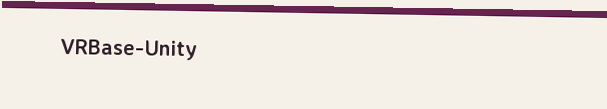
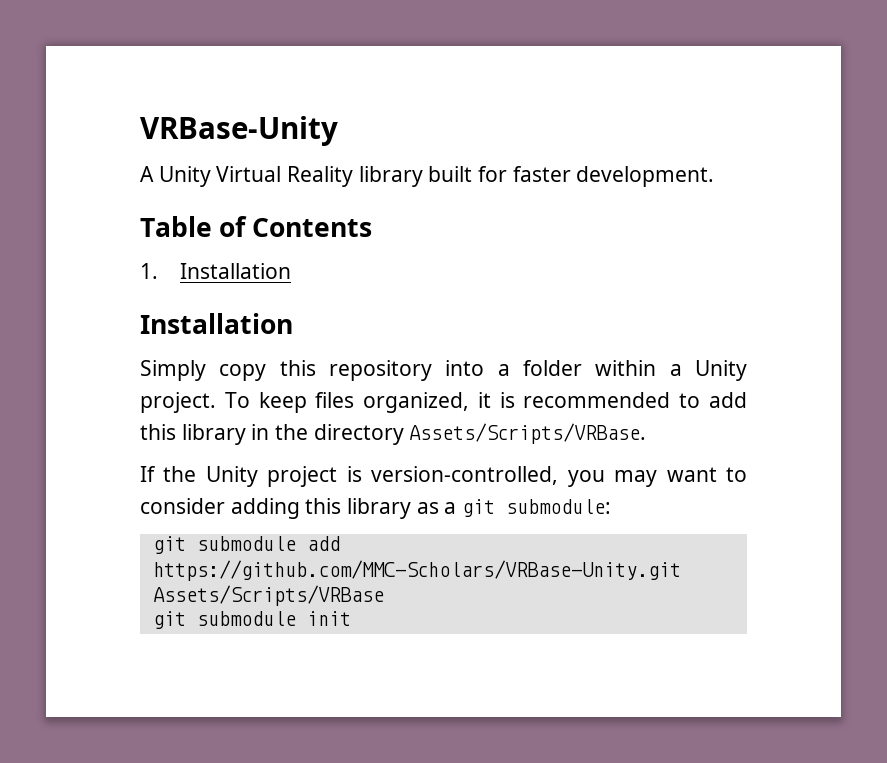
+ A Unity Virtual Reality library built for faster development.
+ Table of Contents
+ 1. Installation
+ Installation
+ Simply copy this repository into a folder within a Unity project. To keep files organized, it is recommended to add this library in the directory Assets/Scripts/VRBase.
+ If the Unity project is version-controlled, you may want to consider adding this library as a git submodule:
+ git submodule add https://github.com/MMC-Scholars/VRBase-Unity.git Assets/Scripts/VRBase
+ git submodule init

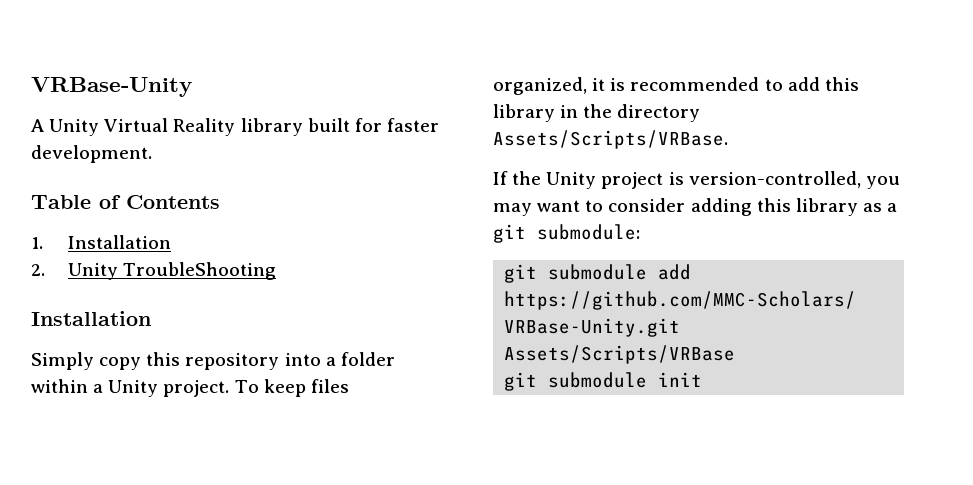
+ 2. Unity TroubleShooting

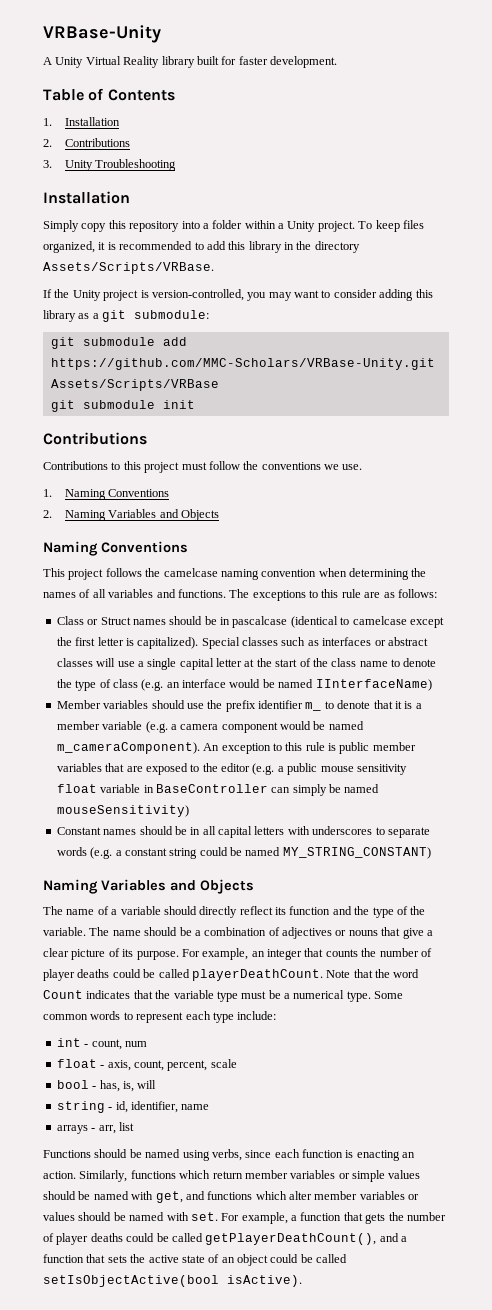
- 2. Unity TroubleShooting
+ 2. Contributions
+ 3. Unity Troubleshooting
  git submodule init
+ Contributions
+ Contributions to this project must follow the conventions we use.
+ 1. Naming Conventions
+ 2. Naming Variables and Objects
+ Naming Conventions
+ This project follows the camelcase naming convention when determining the names of all variables and functions. The exceptions to this rule are as follows:
+ Class or Struct names should be in pascalcase (identical to camelcase except the first letter is capitalized). Special classes such as interfaces or abstract classes will use a single capital letter at the start of the class name to denote the type of class (e.g. an interface would be named IInterfaceName)
+ Member variables should use the prefix identifier m_ to denote that it is a member variable (e.g. a camera component would be named m_cameraComponent). An exception to this rule is public member variables that are exposed to the editor (e.g. a public mouse sensitivity float variable in BaseController can simply be named mouseSensitivity)
+ Constant names should be in all capital letters with underscores to separate words (e.g. a constant string could be named MY_STRING_CONSTANT)
+ Naming Variables and Objects
+ The name of a variable should directly reflect its function and the type of the variable. The name should be a combination of adjectives or nouns that give a clear picture of its purpose. For example, an integer that counts the number of player deaths could be called playerDeathCount. Note that the word Count indicates that the variable type must be a numerical type. Some common words to represent each type include:
+ int - count, num
+ float - axis, count, percent, scale
+ bool - has, is, will
+ string - id, identifier, name
+ arrays - arr, list
+ Functions should be named using verbs, since each function is enacting an action. Similarly, functions which return member variables or simple values should be named with get, and functions which alter member variables or values should be named with set. For example, a function that gets the number of player deaths could be called getPlayerDeathCount(), and a function that sets the active state of an object could be called setIsObjectActive(bool isActive).

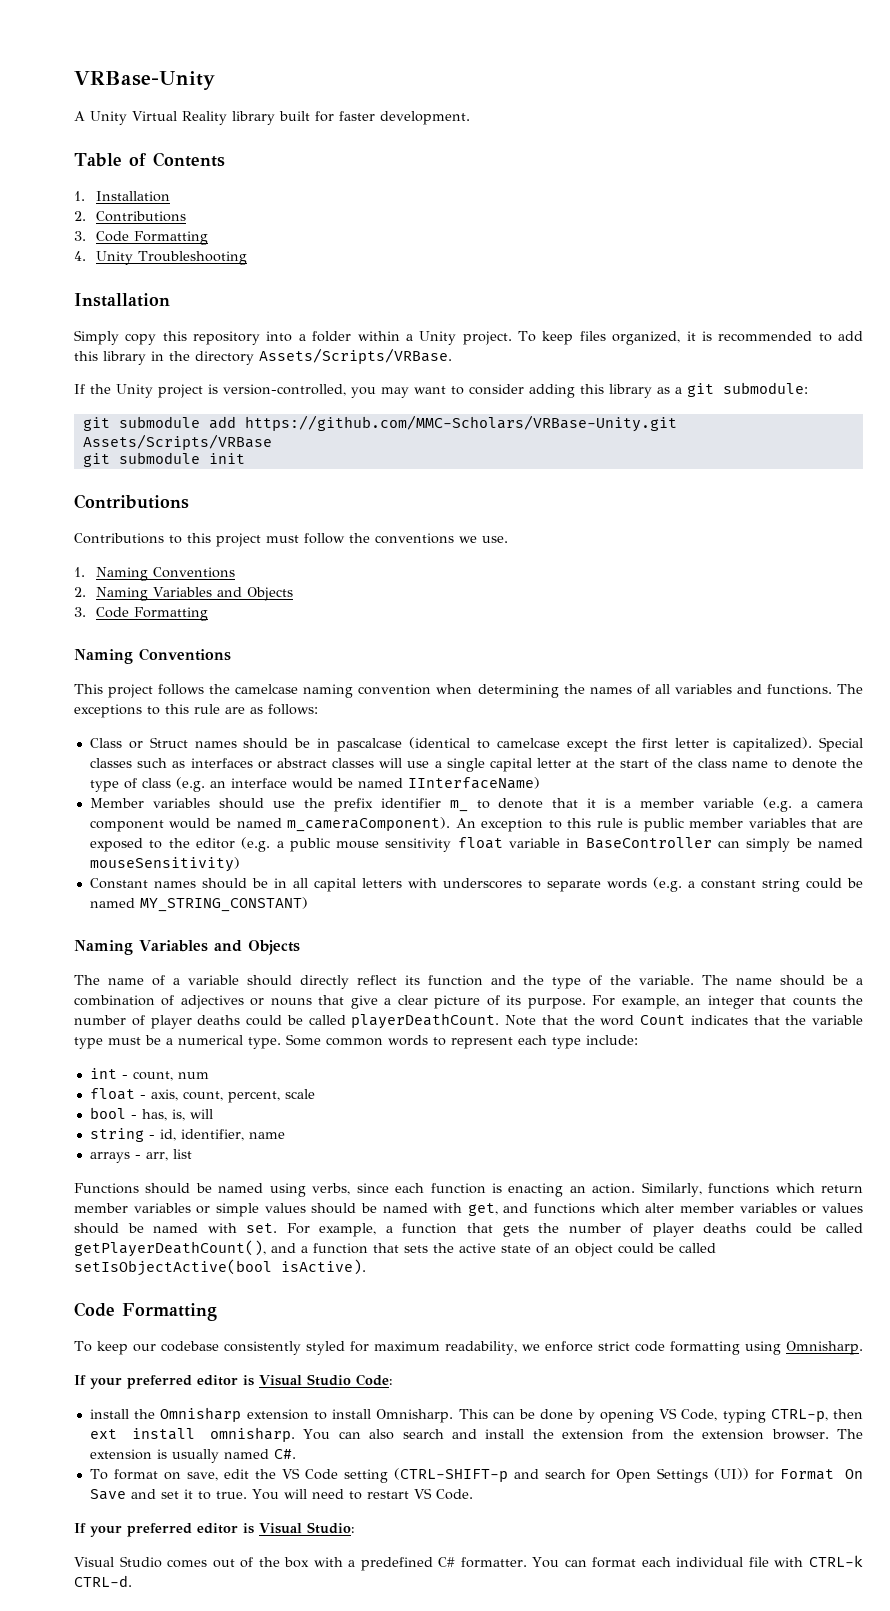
  2. Contributions
- 3. Unity Troubleshooting
+ 3. Code Formatting
+ 4. Unity Troubleshooting
  2. Naming Variables and Objects
+ 3. Code Formatting
  For example, a function that gets the number of player deaths could be called getPlayerDeathCount(), and a function that sets the active state of an object could be called setIsObjectActive(bool isActive).
+ Code Formatting
+ To keep our codebase consistently styled for maximum readability, we enforce strict code formatting using Omnisharp.
+ If your preferred editor is Visual Studio Code:
+ install the Omnisharp extension to install Omnisharp. This can be done by opening VS Code, typing CTRL-p, then ext install omnisharp. You can also search and install the extension from the extension browser. The extension is usually named C#.
+ To format on save, edit the VS Code setting (CTRL-SHIFT-p and search for Open Settings (UI)) for Format On Save and set it to true. You will need to restart VS Code.
+ If your preferred editor is Visual Studio:
+ Visual Studio comes out of the box with a predefined C# formatter. You can format each individual file with CTRL-k CTRL-d.

